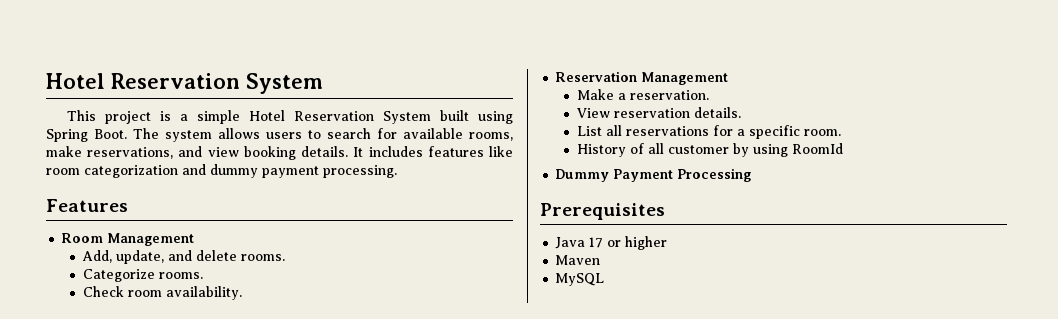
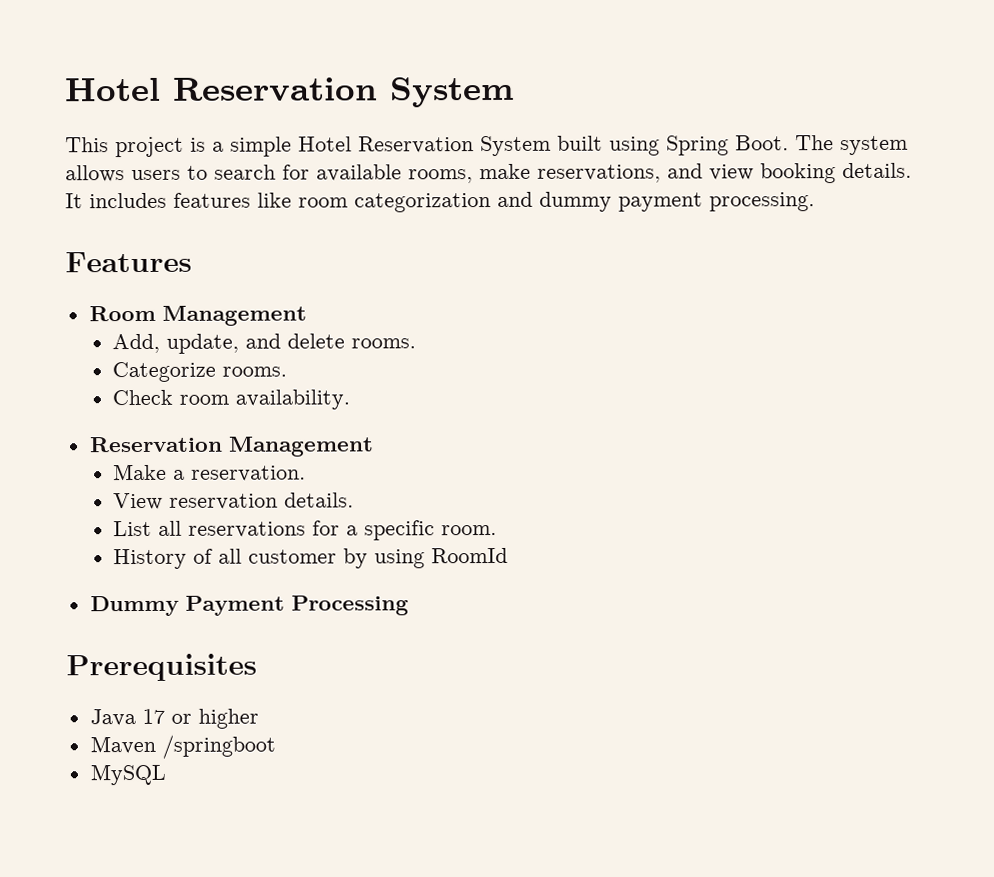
- Maven
+ Maven /springboot

